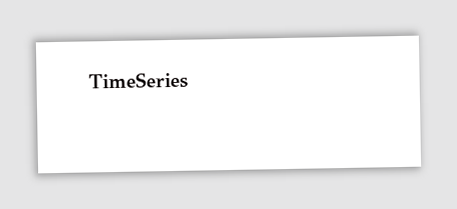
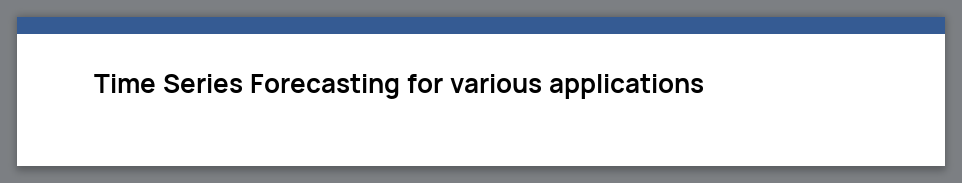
- TimeSeries
+ Time Series Forecasting for various applications

